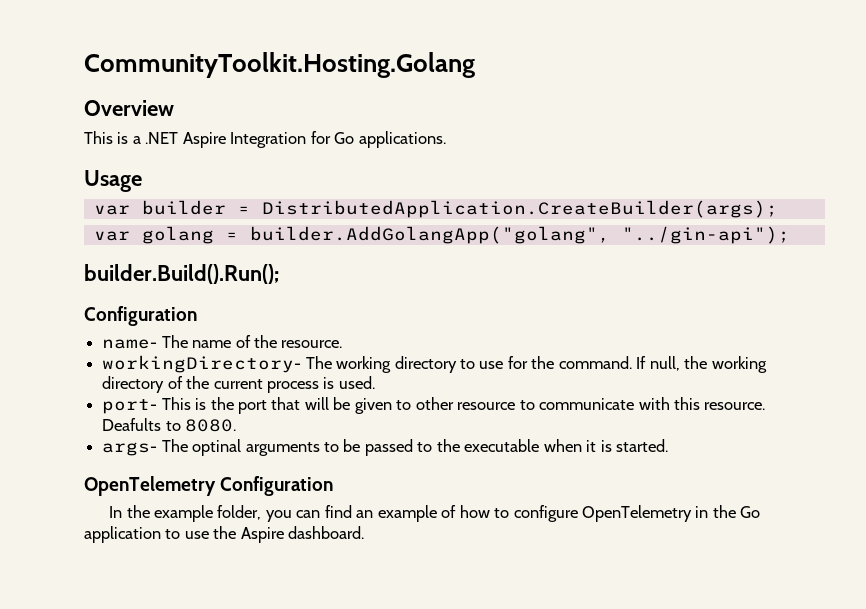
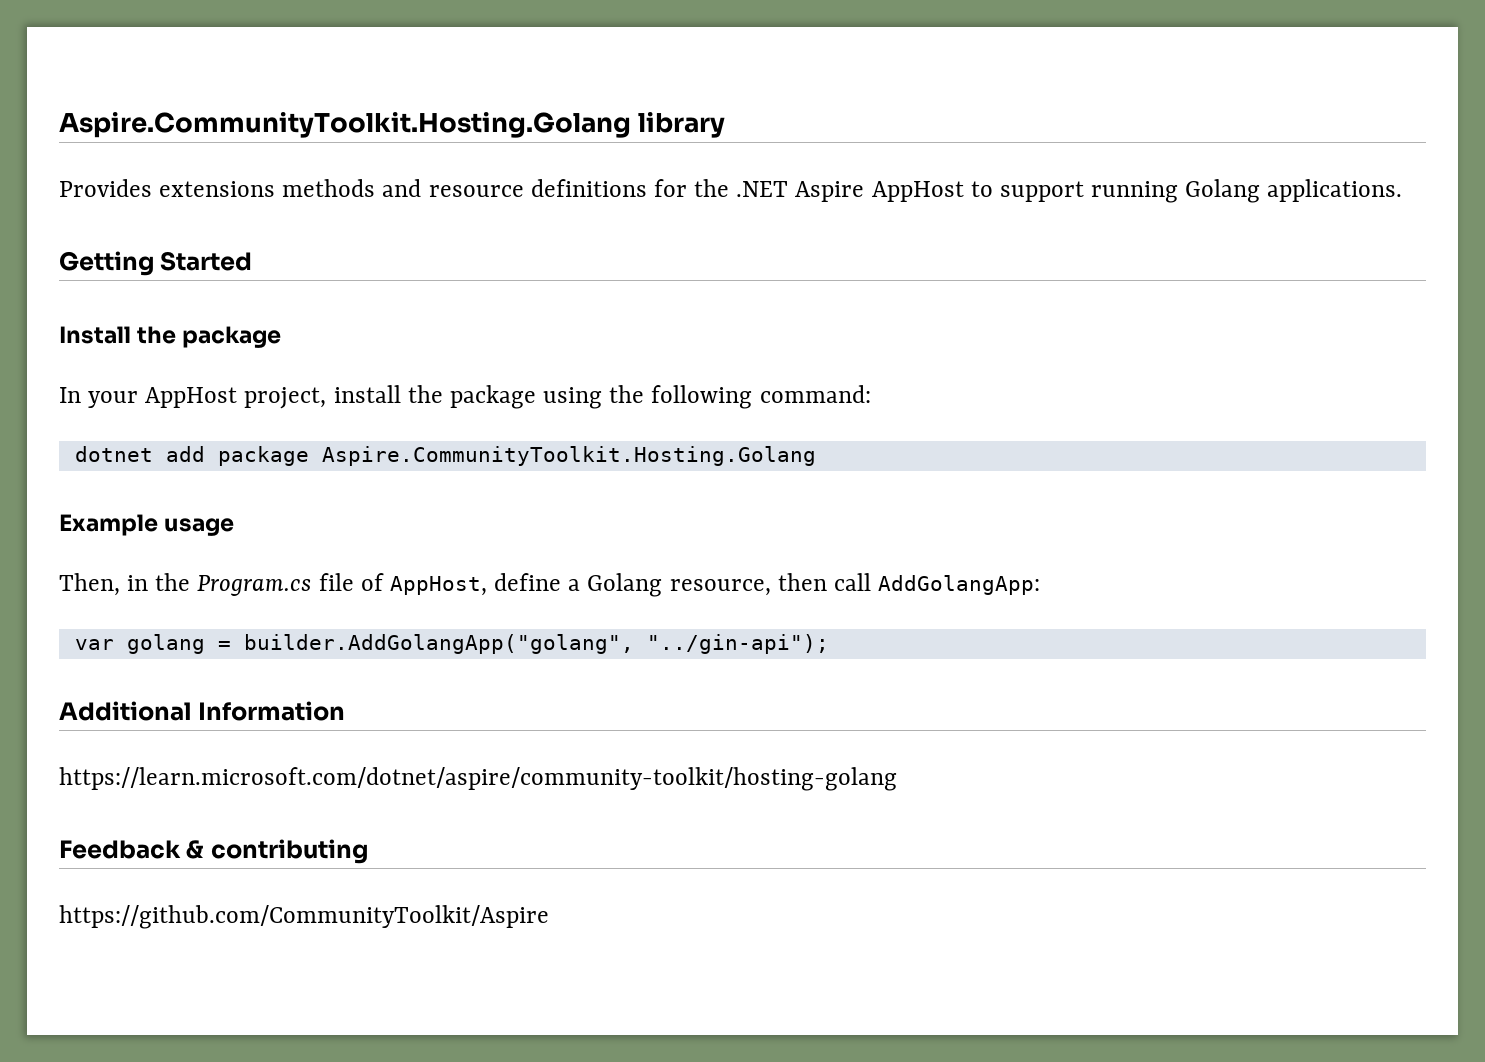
- CommunityToolkit.Hosting.Golang
- Overview
- This is a .NET Aspire Integration for Go applications.
- Usage
- var builder = DistributedApplication.CreateBuilder(args);
+ Aspire.CommunityToolkit.Hosting.Golang library
+ Provides extensions methods and resource definitions for the .NET Aspire AppHost to support running Golang applications.
+ Getting Started
+ Install the package
+ In your AppHost project, install the package using the following command:
+ dotnet add package Aspire.CommunityToolkit.Hosting.Golang
+ Example usage
+ Then, in the Program.cs file of AppHost, define a Golang resource, then call AddGolangApp:
- builder.Build().Run();
- Configuration
- name- The name of the resource.
- workingDirectory- The working directory to use for the command. If null, the working directory of the current process is used.
- port- This is the port that will be given to other resource to communicate with this resource. Deafults to 8080.
- args- The optinal arguments to be passed to the executable when it is started.
- OpenTelemetry Configuration
- In the example folder, you can find an example of how to configure OpenTelemetry in the Go application to use the Aspire dashboard.
+ Additional Information
+ https://learn.microsoft.com/dotnet/aspire/community-toolkit/hosting-golang
+ Feedback & contributing
+ https://github.com/CommunityToolkit/Aspire

